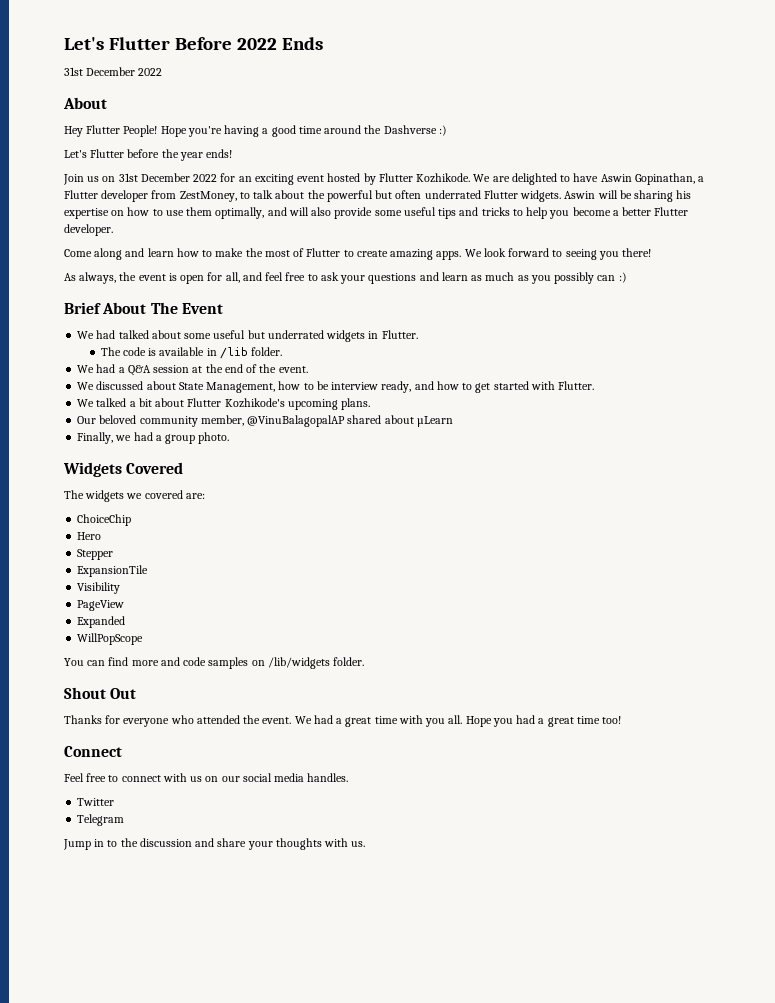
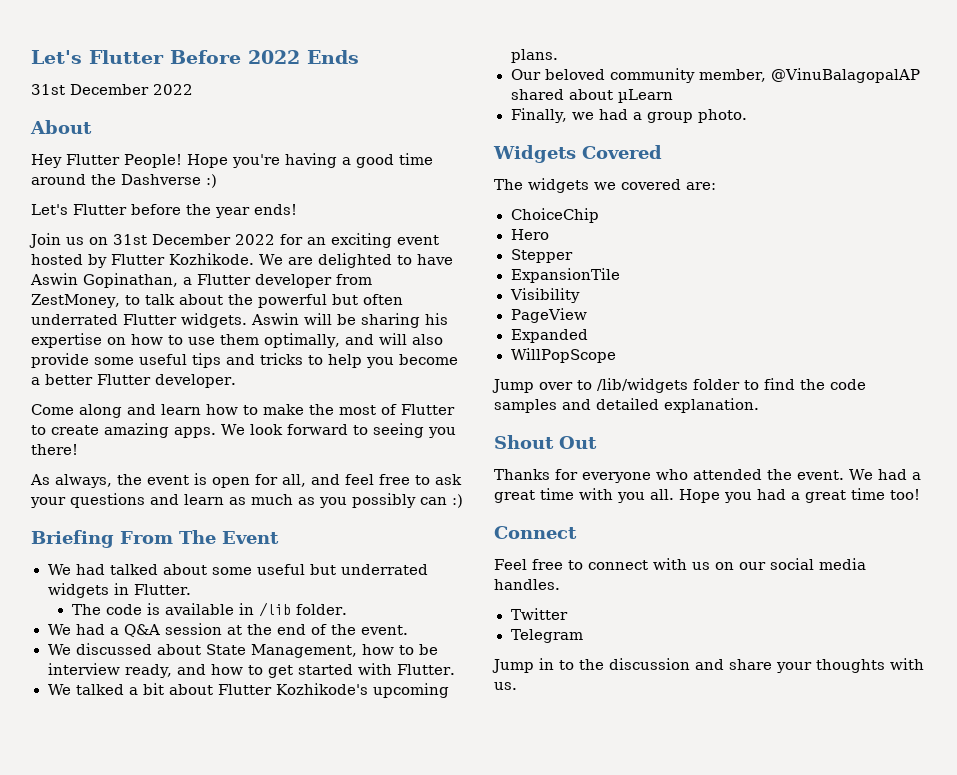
- Brief About The Event
+ Briefing From The Event
- You can find more and code samples on /lib/widgets folder.
+ Jump over to /lib/widgets folder to find the code samples and detailed explanation.

